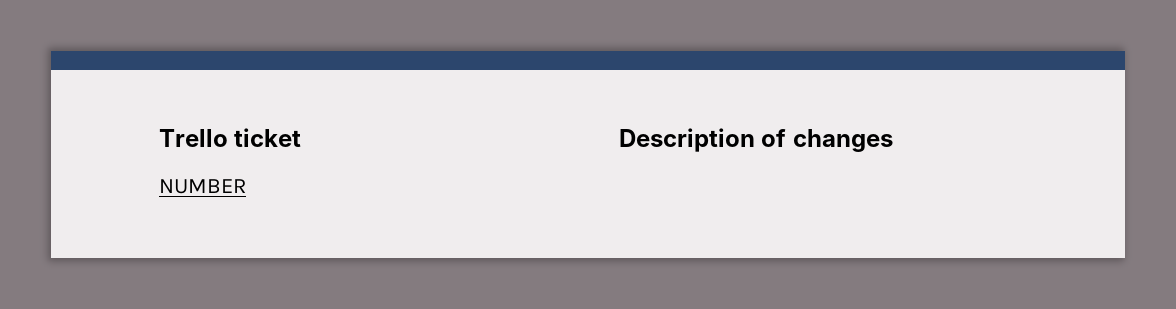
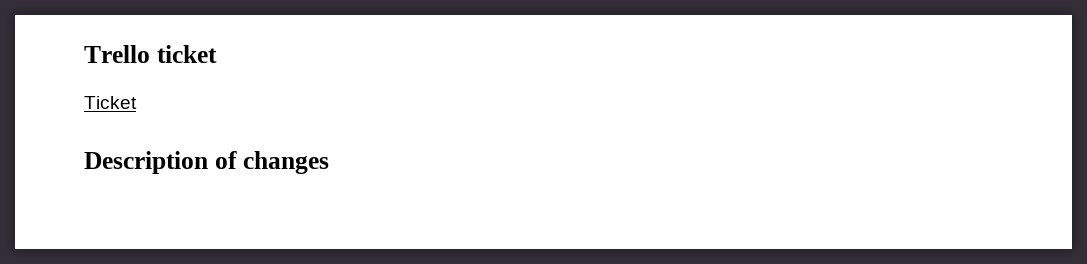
- NUMBER
+ Ticket

